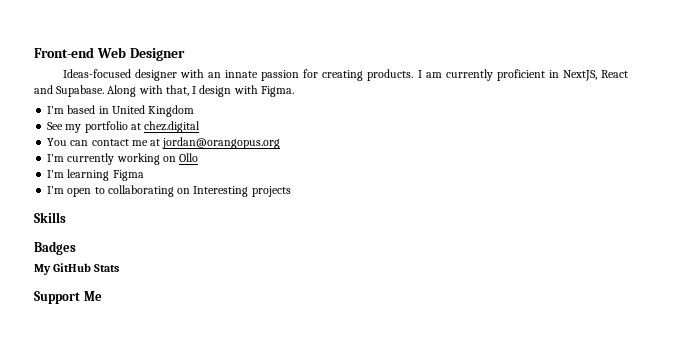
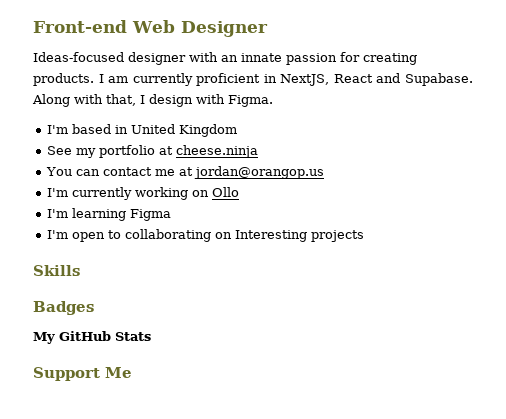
- See my portfolio at chez.digital
+ See my portfolio at cheese.ninja
- You can contact me at jordan@orangopus.org
+ You can contact me at jordan@orangop.us

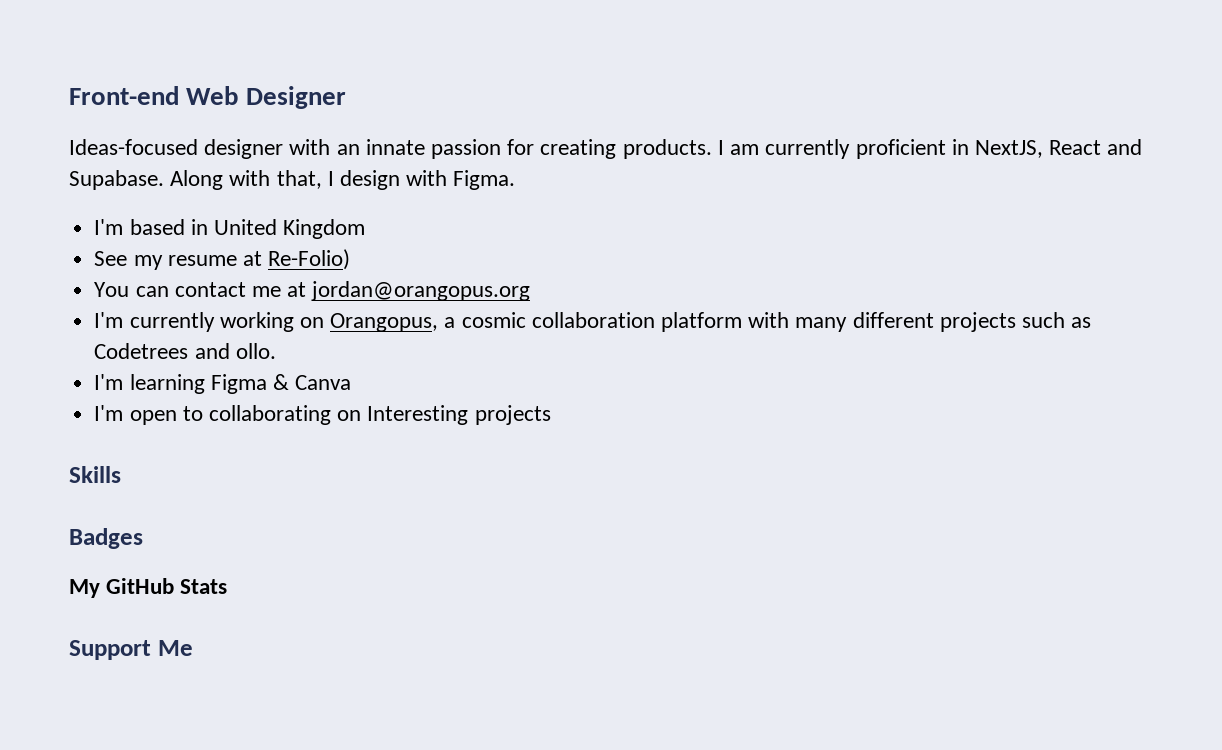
- See my portfolio at cheese.ninja
+ See my resume at Re-Folio)
- You can contact me at jordan@orangop.us
+ You can contact me at jordan@orangopus.org
- I'm currently working on Ollo
+ I'm currently working on Orangopus, a cosmic collaboration platform with many different projects such as Codetrees and ollo.
- I'm learning Figma
+ I'm learning Figma & Canva

